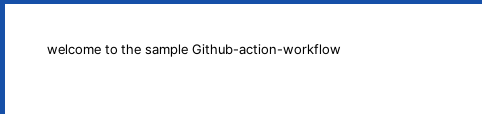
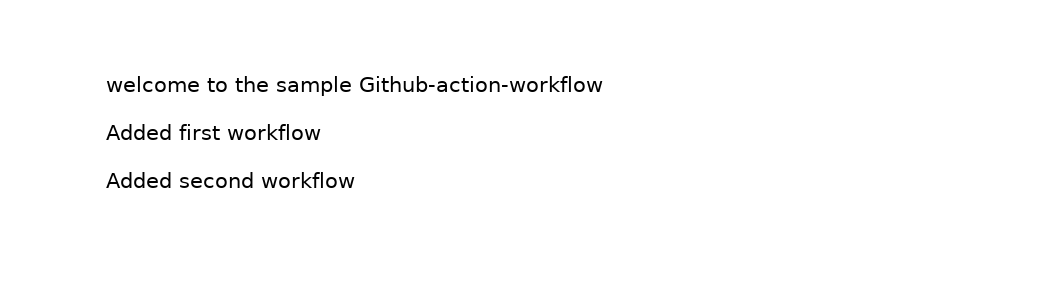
+ Added first workflow
+ Added second workflow

